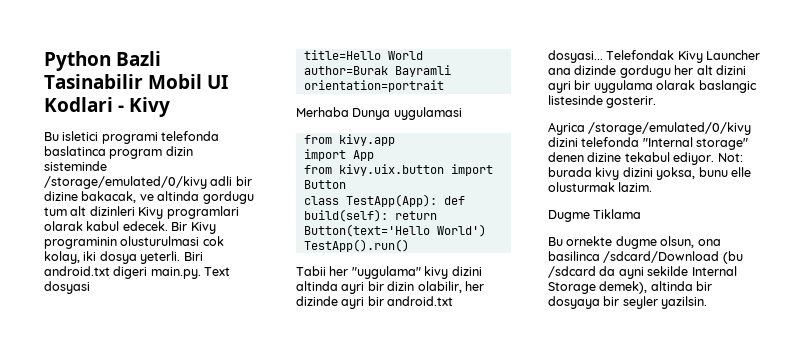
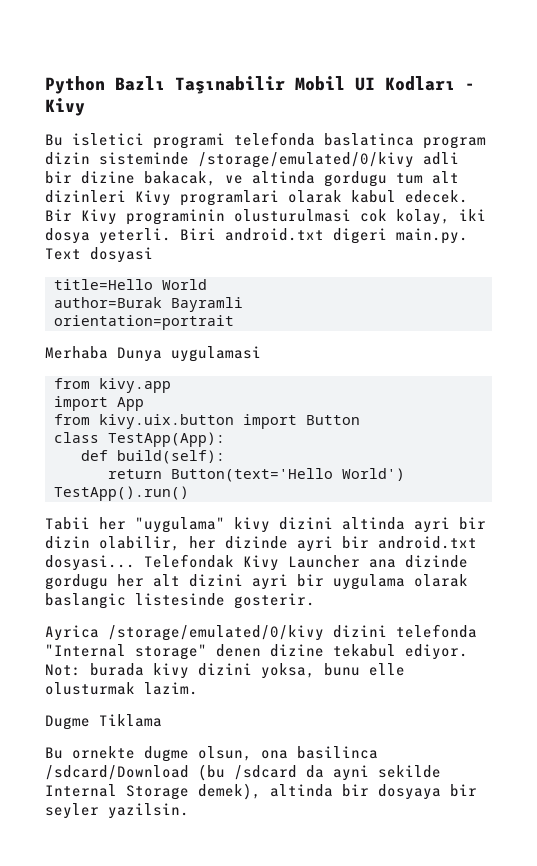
- Python Bazli Tasinabilir Mobil UI Kodlari - Kivy
+ Python Bazlı Taşınabilir Mobil UI Kodları - Kivy
- class TestApp(App): def build(self): return Button(text='Hello World')
+ class TestApp(App):
+ def build(self):
+ return Button(text='Hello World')

